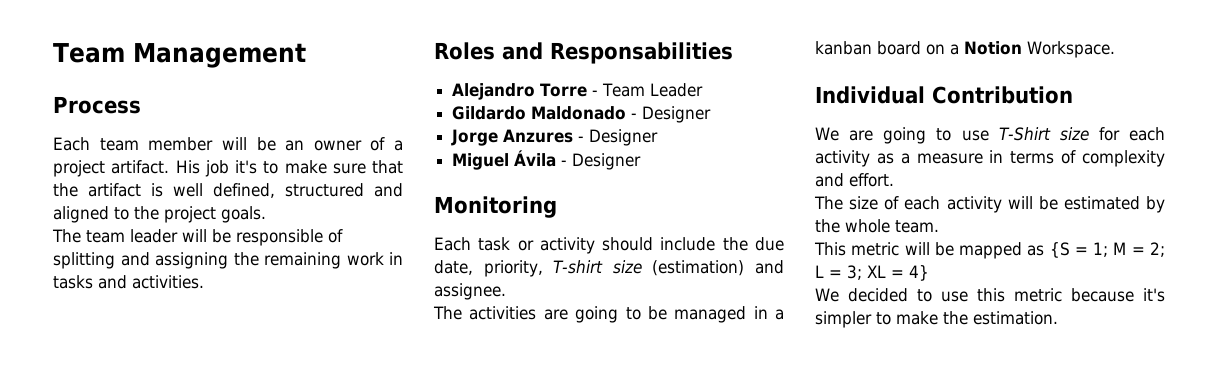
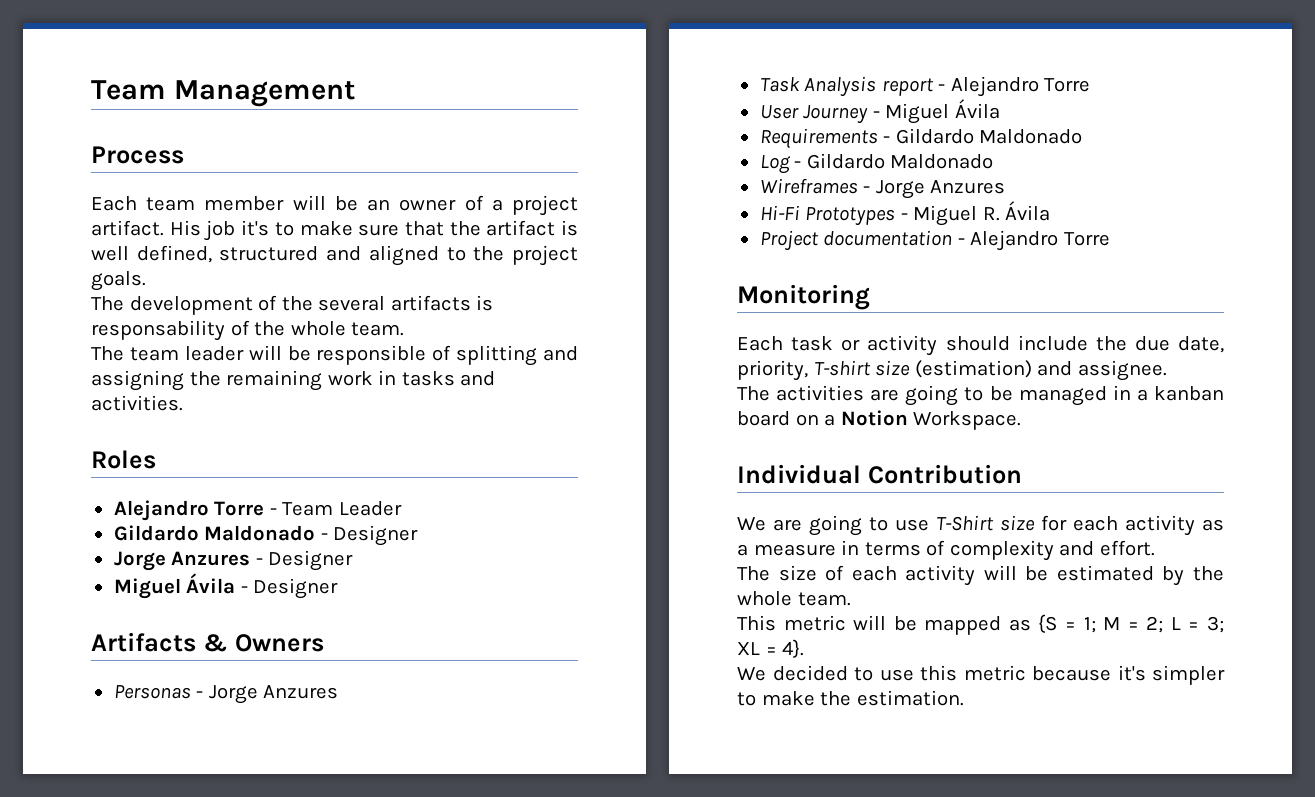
+ The development of the several artifacts is responsability of the whole team.
- Roles and Responsabilities
+ Roles
+ Artifacts & Owners
+ Personas - Jorge Anzures
+ Task Analysis report - Alejandro Torre
+ User Journey - Miguel Ávila
+ Requirements - Gildardo Maldonado
+ Log - Gildardo Maldonado
+ Wireframes - Jorge Anzures
+ Hi-Fi Prototypes - Miguel R. Ávila
+ Project documentation - Alejandro Torre
- This metric will be mapped as {S = 1; M = 2; L = 3; XL = 4}
+ This metric will be mapped as {S = 1; M = 2; L = 3; XL = 4}.

